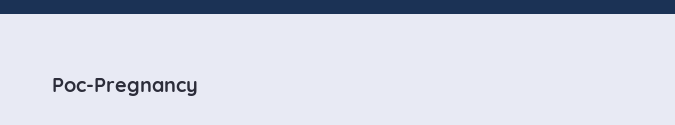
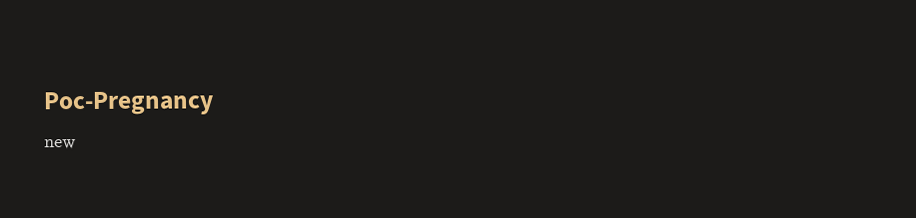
+ new

